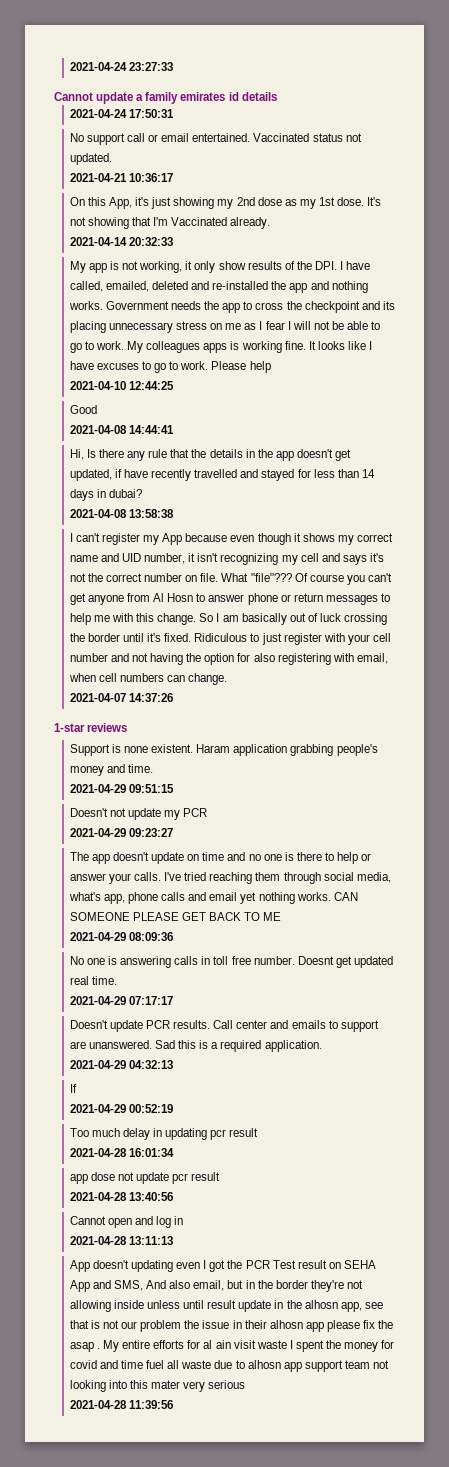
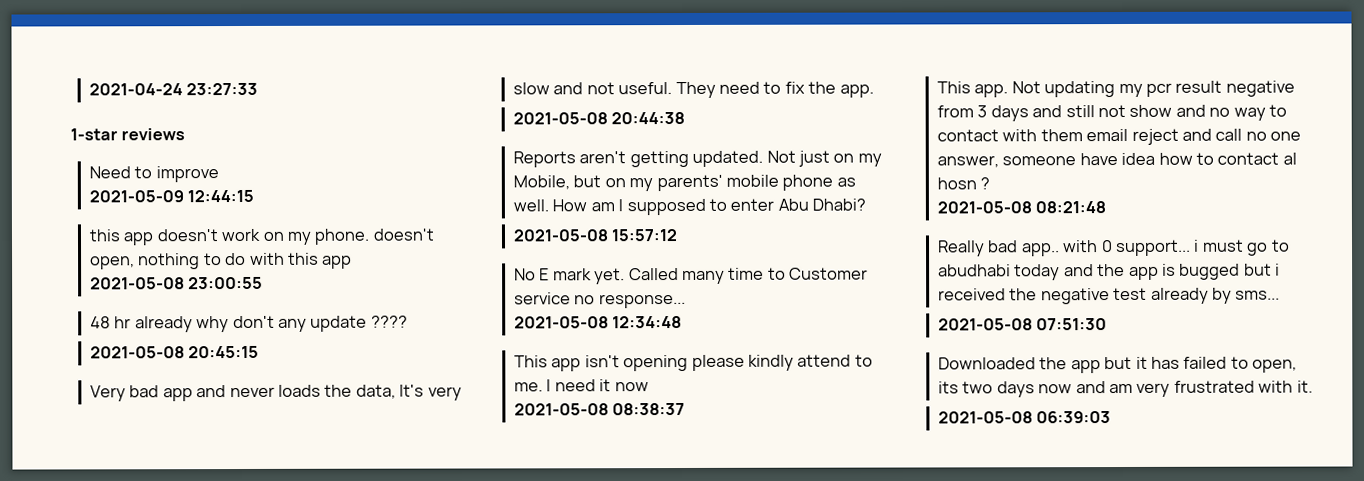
- Cannot update a family emirates id details
- 2021-04-24 17:50:31
- No support call or email entertained. Vaccinated status not updated.
- 2021-04-21 10:36:17
- On this App, it's just showing my 2nd dose as my 1st dose. It's not showing that I'm Vaccinated already.
- 2021-04-14 20:32:33
- My app is not working, it only show results of the DPI. I have called, emailed, deleted and re-installed the app and nothing works. Government needs the app to cross the checkpoint and its placing unnecessary stress on me as I fear I will not be able to go to work. My colleagues apps is working fine. It looks like I have excuses to go to work. Please help
- 2021-04-10 12:44:25
- Good
- 2021-04-08 14:44:41
- Hi, Is there any rule that the details in the app doesn't get updated, if have recently travelled and stayed for less than 14 days in dubai?
- 2021-04-08 13:58:38
- I can't register my App because even though it shows my correct name and UID number, it isn't recognizing my cell and says it's not the correct number on file. What "file"??? Of course you can't get anyone from Al Hosn to answer phone or return messages to help me with this change. So I am basically out of luck crossing the border until it's fixed. Ridiculous to just register with your cell number and not having the option for also registering with email, when cell numbers can change.
- 2021-04-07 14:37:26
  1-star reviews
- Support is none existent. Haram application grabbing people's money and time.
- 2021-04-29 09:51:15
- Doesn't not update my PCR
- 2021-04-29 09:23:27
- The app doesn't update on time and no one is there to help or answer your calls. I've tried reaching them through social media, what's app, phone calls and email yet nothing works. CAN SOMEONE PLEASE GET BACK TO ME
- 2021-04-29 08:09:36
- No one is answering calls in toll free number. Doesnt get updated real time.
- 2021-04-29 07:17:17
- Doesn't update PCR results. Call center and emails to support are unanswered. Sad this is a required application.
- 2021-04-29 04:32:13
- If
- 2021-04-29 00:52:19
- Too much delay in updating pcr result
- 2021-04-28 16:01:34
- app dose not update pcr result
- 2021-04-28 13:40:56
- Cannot open and log in
- 2021-04-28 13:11:13
- App doesn't updating even I got the PCR Test result on SEHA App and SMS, And also email, but in the border they're not allowing inside unless until result update in the alhosn app, see that is not our problem the issue in their alhosn app please fix the asap . My entire efforts for al ain visit waste I spent the money for covid and time fuel all waste due to alhosn app support team not looking into this mater very serious
- 2021-04-28 11:39:56
+ Need to improve
+ 2021-05-09 12:44:15
+ this app doesn't work on my phone. doesn't open, nothing to do with this app
+ 2021-05-08 23:00:55
+ 48 hr already why don't any update ????
+ 2021-05-08 20:45:15
+ Very bad app and never loads the data, It's very slow and not useful. They need to fix the app.
+ 2021-05-08 20:44:38
+ Reports aren't getting updated. Not just on my Mobile, but on my parents' mobile phone as well. How am I supposed to enter Abu Dhabi?
+ 2021-05-08 15:57:12
+ No E mark yet. Called many time to Customer service no response...
+ 2021-05-08 12:34:48
+ This app isn't opening please kindly attend to me. I need it now
+ 2021-05-08 08:38:37
+ This app. Not updating my pcr result negative from 3 days and still not show and no way to contact with them email reject and call no one answer, someone have idea how to contact al hosn ?
+ 2021-05-08 08:21:48
+ Really bad app.. with 0 support... i must go to abudhabi today and the app is bugged but i received the negative test already by sms...
+ 2021-05-08 07:51:30
+ Downloaded the app but it has failed to open, its two days now and am very frustrated with it.
+ 2021-05-08 06:39:03

